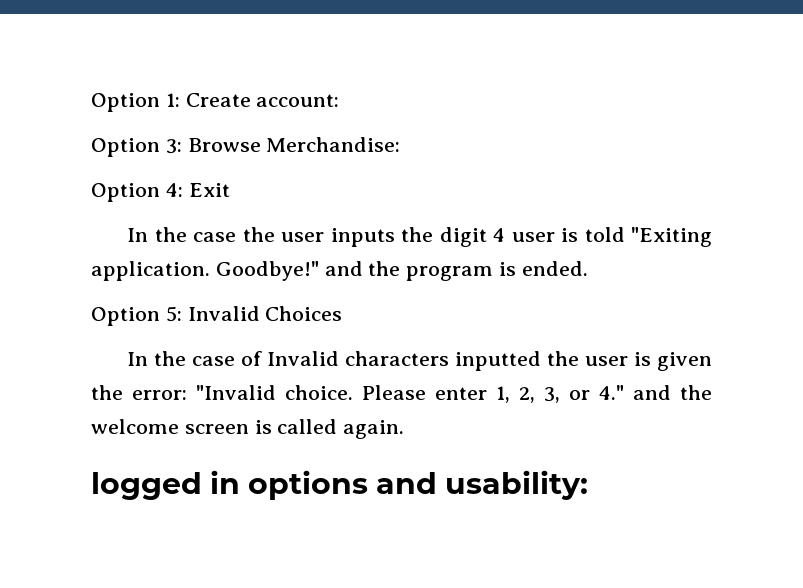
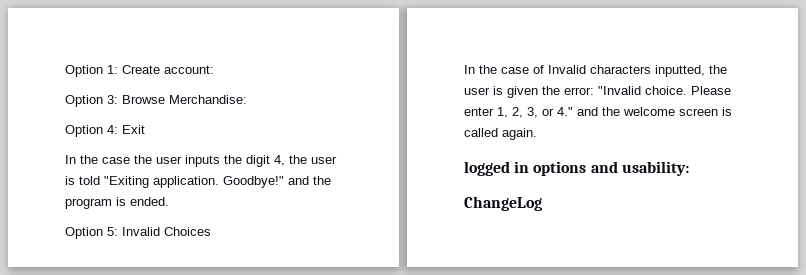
- In the case the user inputs the digit 4 user is told "Exiting application.
+ In the case the user inputs the digit 4, the user is told "Exiting application.
- In the case of Invalid characters inputted the user is given the error: "Invalid choice.
+ In the case of Invalid characters inputted, the user is given the error: "Invalid choice.
+ ChangeLog

